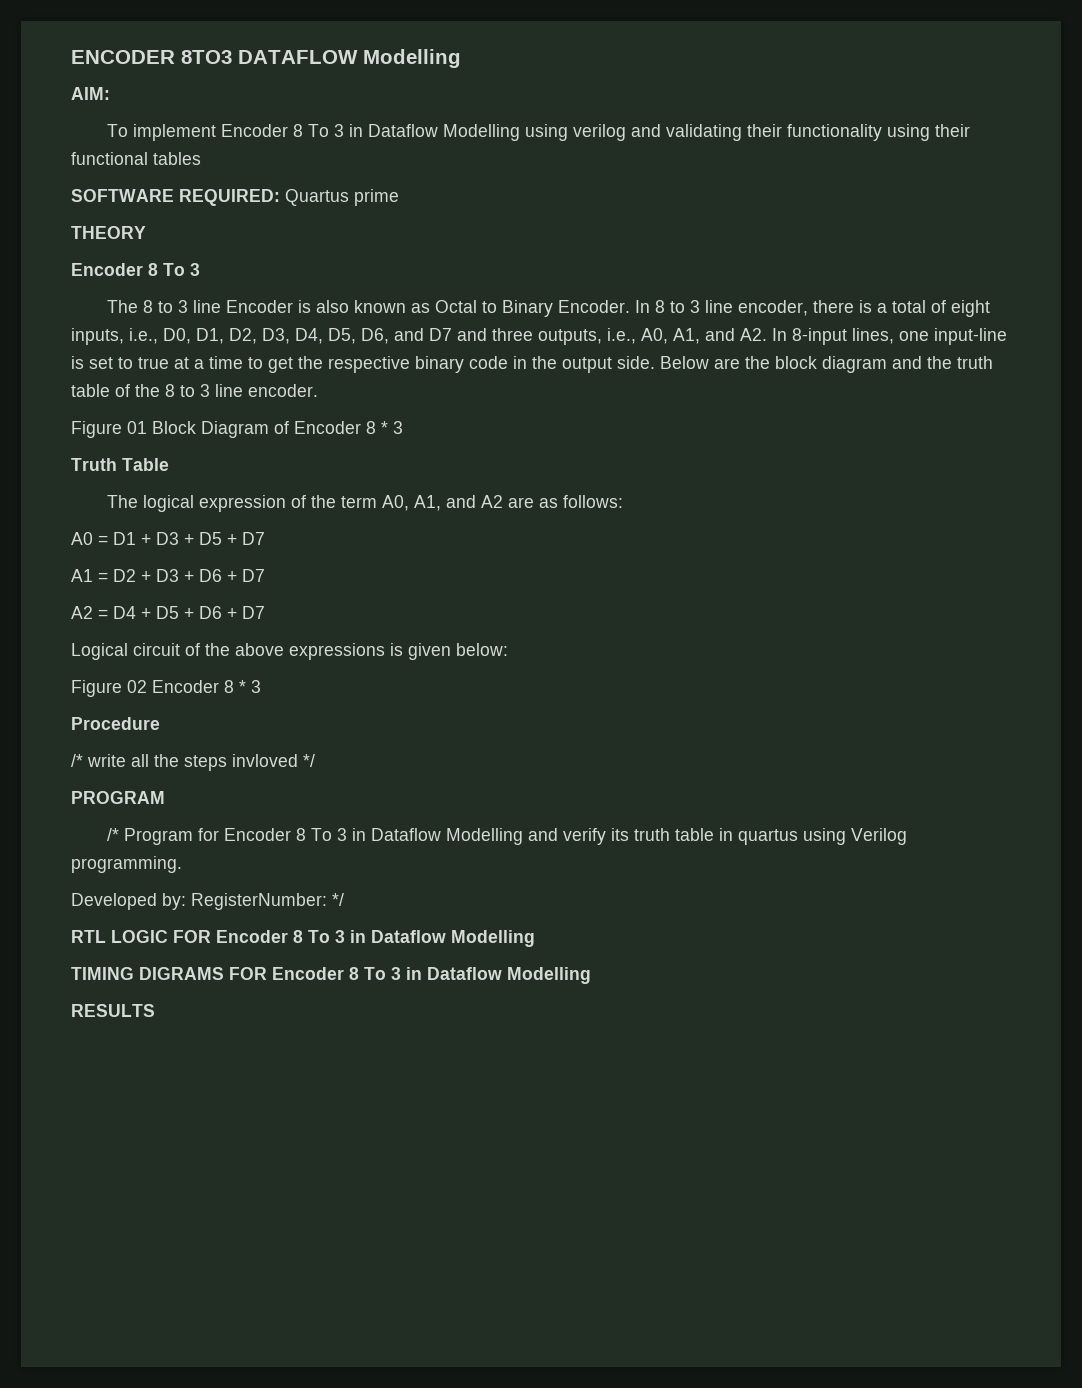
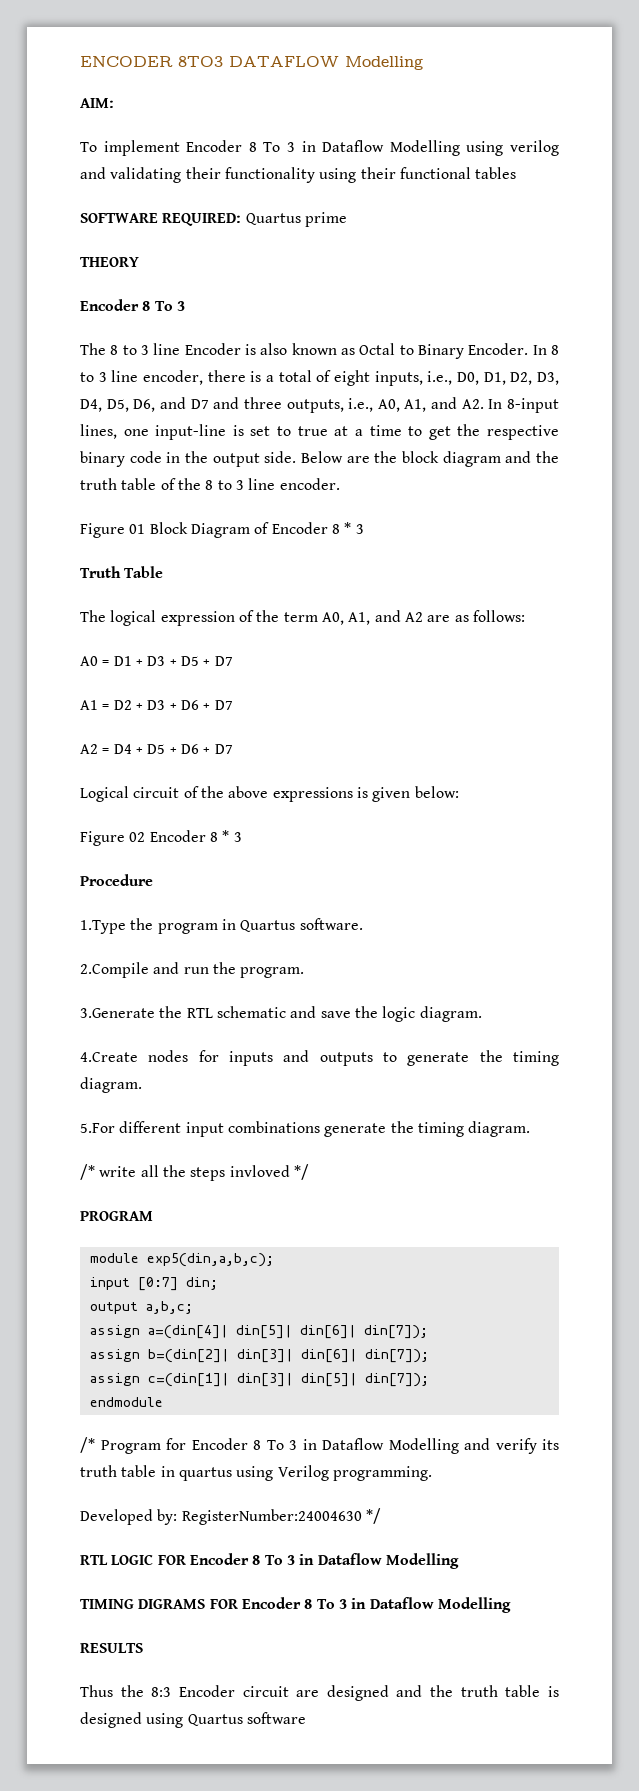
+ 1.Type the program in Quartus software.
+ 2.Compile and run the program.
+ 3.Generate the RTL schematic and save the logic diagram.
+ 4.Create nodes for inputs and outputs to generate the timing diagram.
+ 5.For different input combinations generate the timing diagram.
+ module exp5(din,a,b,c);
+ input [0:7] din;
+ output a,b,c;
+ assign a=(din[4]| din[5]| din[6]| din[7]);
+ assign b=(din[2]| din[3]| din[6]| din[7]);
+ assign c=(din[1]| din[3]| din[5]| din[7]);
+ endmodule
- Developed by: RegisterNumber: */
+ Developed by: RegisterNumber:24004630 */
+ Thus the 8:3 Encoder circuit are designed and the truth table is designed using Quartus software

